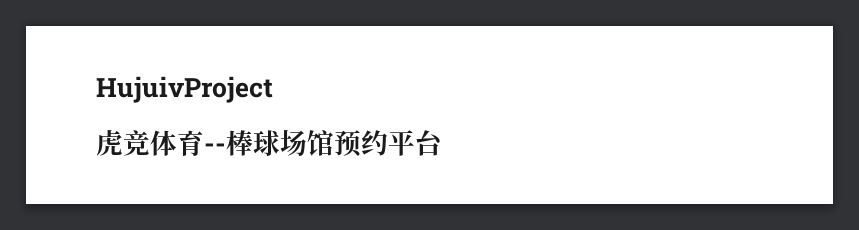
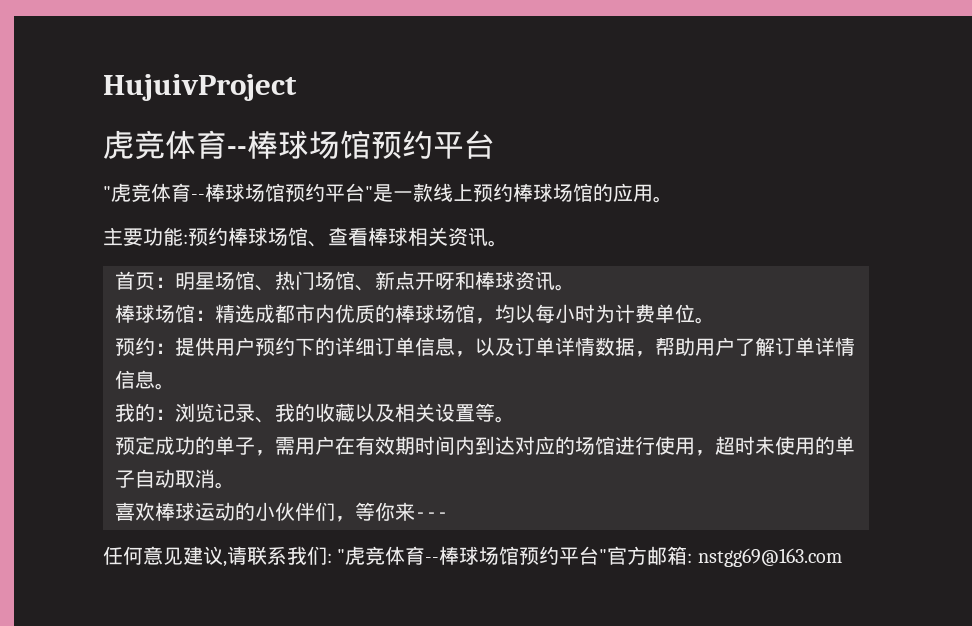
+ "虎竞体育--棒球场馆预约平台"是一款线上预约棒球场馆的应用。
+ 主要功能:预约棒球场馆、查看棒球相关资讯。
+ 首页：明星场馆、热门场馆、新点开呀和棒球资讯。
+ 棒球场馆：精选成都市内优质的棒球场馆，均以每小时为计费单位。
+ 预约：提供用户预约下的详细订单信息，以及订单详情数据，帮助用户了解订单详情信息。
+ 我的：浏览记录、我的收藏以及相关设置等。
+ 预定成功的单子，需用户在有效期时间内到达对应的场馆进行使用，超时未使用的单子自动取消。
+ 喜欢棒球运动的小伙伴们，等你来---
+ 任何意见建议,请联系我们: "虎竞体育--棒球场馆预约平台"官方邮箱: nstgg69@163.com

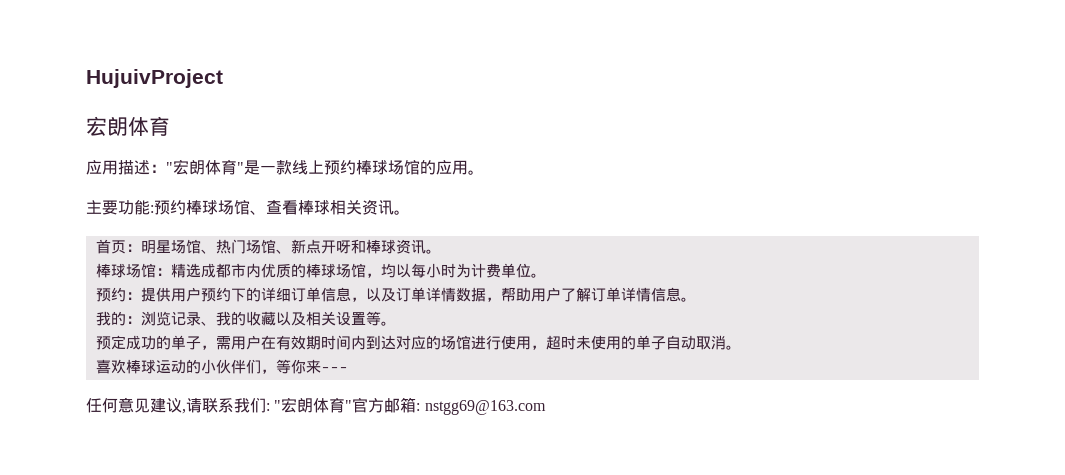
  HujuivProject
- 虎竞体育--棒球场馆预约平台
- "虎竞体育--棒球场馆预约平台"是一款线上预约棒球场馆的应用。
+ 宏朗体育
+ 应用描述："宏朗体育"是一款线上预约棒球场馆的应用。
- 任何意见建议,请联系我们: "虎竞体育--棒球场馆预约平台"官方邮箱: nstgg69@163.com
+ 任何意见建议,请联系我们: "宏朗体育"官方邮箱: nstgg69@163.com

